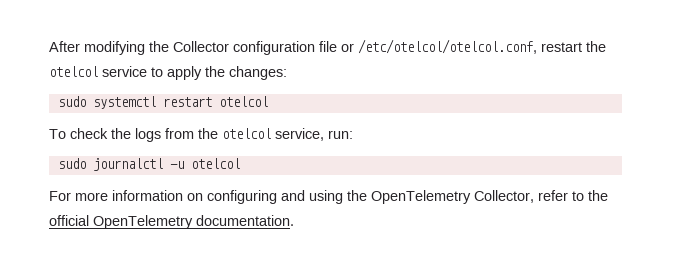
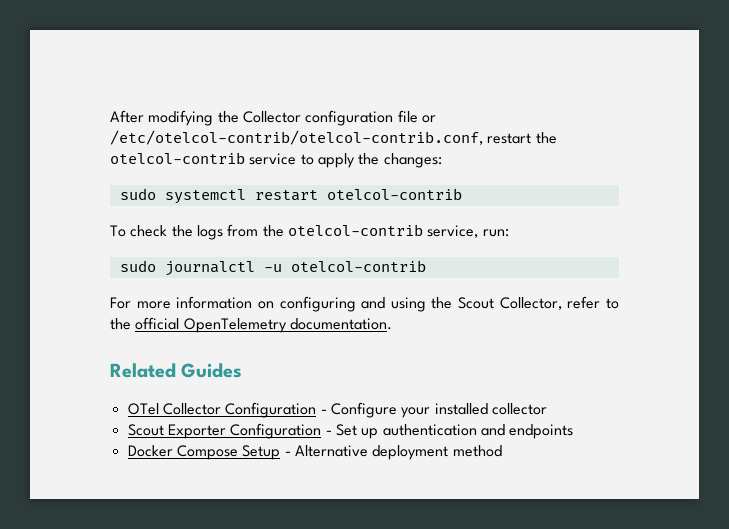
- After modifying the Collector configuration file or /etc/otelcol/otelcol.conf, restart the otelcol service to apply the changes:
+ After modifying the Collector configuration file or /etc/otelcol-contrib/otelcol-contrib.conf, restart the otelcol-contrib service to apply the changes:
- sudo systemctl restart otelcol
+ sudo systemctl restart otelcol-contrib
- To check the logs from the otelcol service, run:
+ To check the logs from the otelcol-contrib service, run:
- sudo journalctl -u otelcol
+ sudo journalctl -u otelcol-contrib
- For more information on configuring and using the OpenTelemetry Collector, refer to the official OpenTelemetry documentation.
+ For more information on configuring and using the Scout Collector, refer to the official OpenTelemetry documentation.
+ Related Guides
+ OTel Collector Configuration - Configure your installed collector
+ Scout Exporter Configuration - Set up authentication and endpoints
+ Docker Compose Setup - Alternative deployment method

